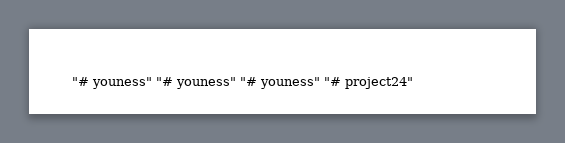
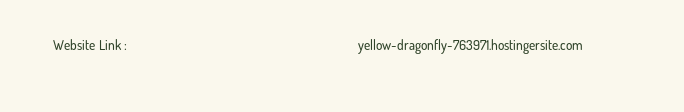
- "# youness" "# youness" "# youness" "# project24"
+ Website Link : yellow-dragonfly-763971.hostingersite.com

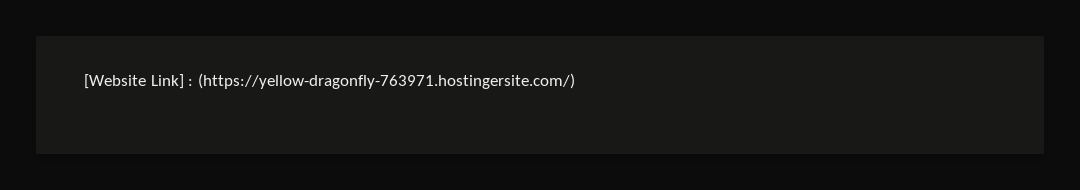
- Website Link : yellow-dragonfly-763971.hostingersite.com
+ [Website Link] : (https://yellow-dragonfly-763971.hostingersite.com/)

